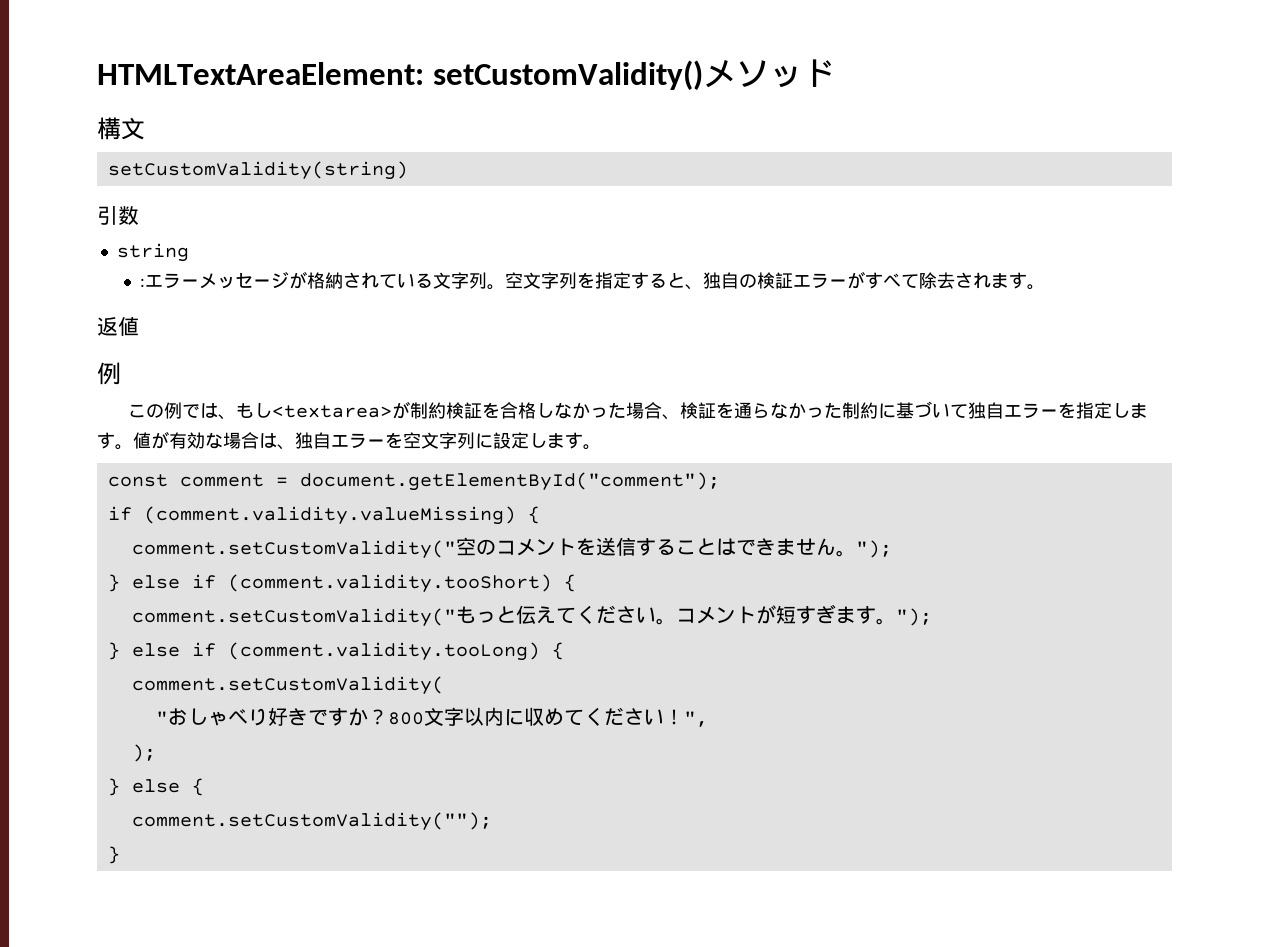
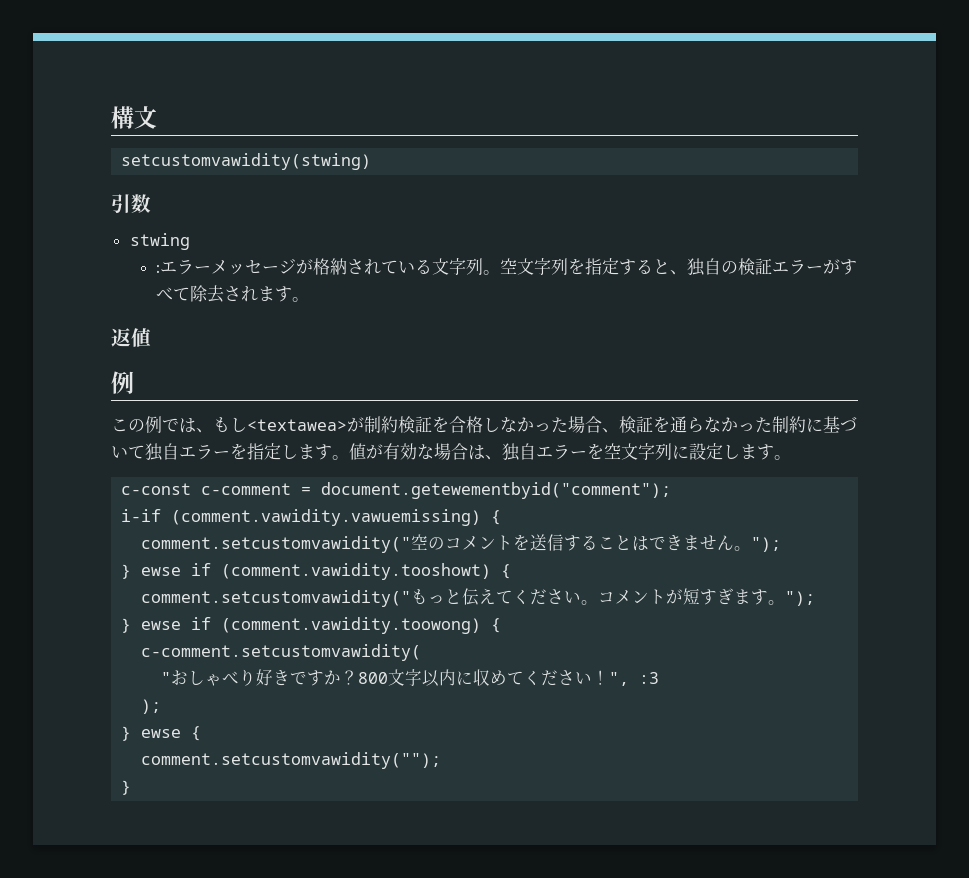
- HTMLTextAreaElement: setCustomValidity()メソッド
- setCustomValidity(string)
+ setcustomvawidity(stwing)
- string
+ stwing
- この例では、もし<textarea>が制約検証を合格しなかった場合、検証を通らなかった制約に基づいて独自エラーを指定します。
+ この例では、もし<textawea>が制約検証を合格しなかった場合、検証を通らなかった制約に基づいて独自エラーを指定します。
- const comment = document.getElementById("comment");
- if (comment.validity.valueMissing) {
- comment.setCustomValidity("空のコメントを送信することはできません。
+ c-const c-comment = document.getewementbyid("comment");
+ i-if (comment.vawidity.vawuemissing) {
+ comment.setcustomvawidity("空のコメントを送信することはできません。
- } else if (comment.validity.tooShort) {
- comment.setCustomValidity("もっと伝えてください。
+ } ewse if (comment.vawidity.tooshowt) {
+ comment.setcustomvawidity("もっと伝えてください。
- } else if (comment.validity.tooLong) {
- comment.setCustomValidity(
+ } ewse if (comment.vawidity.toowong) {
+ c-comment.setcustomvawidity(
- ",
+ ", :3
- } else {
- comment.setCustomValidity("");
+ } ewse {
+ comment.setcustomvawidity("");

